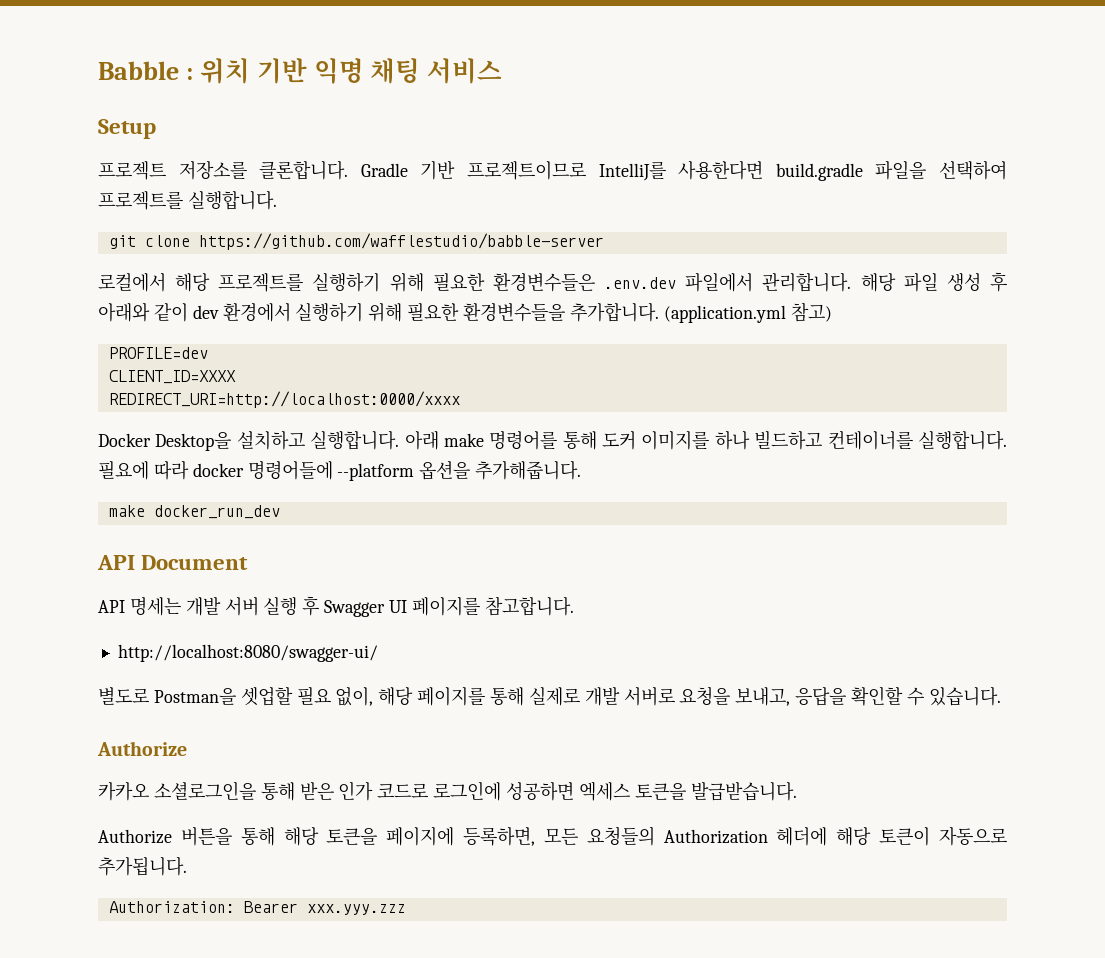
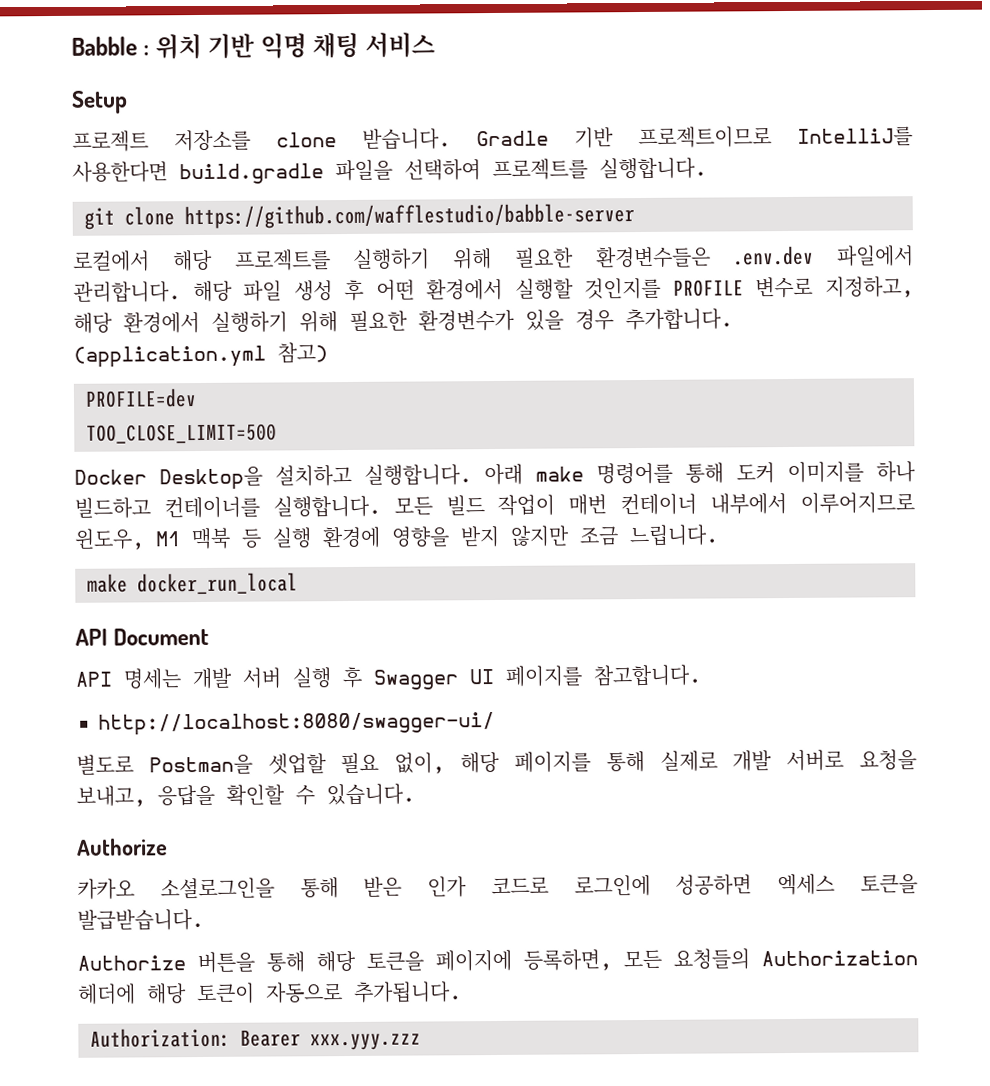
- 프로젝트 저장소를 클론합니다.
+ 프로젝트 저장소를 clone 받습니다.
- 해당 파일 생성 후 아래와 같이 dev 환경에서 실행하기 위해 필요한 환경변수들을 추가합니다.
+ 해당 파일 생성 후 어떤 환경에서 실행할 것인지를 PROFILE 변수로 지정하고, 해당 환경에서 실행하기 위해 필요한 환경변수가 있을 경우 추가합니다.
- CLIENT_ID=XXXX
- REDIRECT_URI=http://localhost:0000/xxxx
+ TOO_CLOSE_LIMIT=500
- 필요에 따라 docker 명령어들에 --platform 옵션을 추가해줍니다.
- make docker_run_dev
+ 모든 빌드 작업이 매번 컨테이너 내부에서 이루어지므로 윈도우, M1 맥북 등 실행 환경에 영향을 받지 않지만 조금 느립니다.
+ make docker_run_local

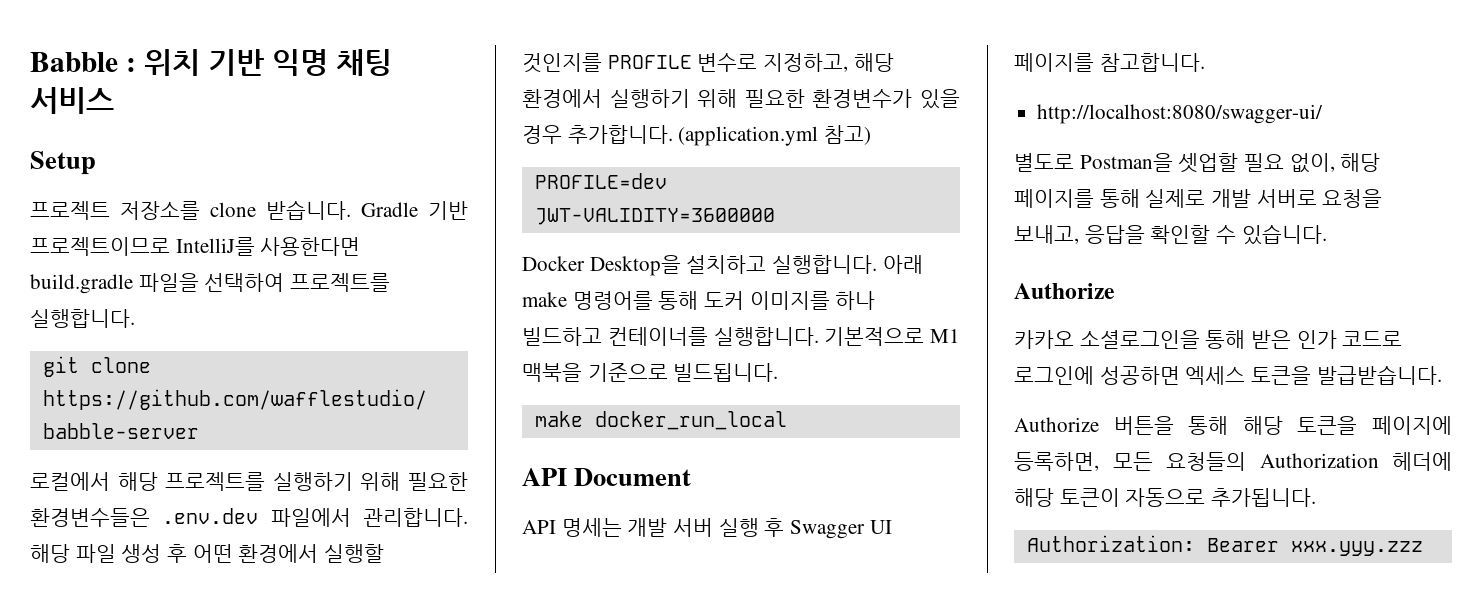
- TOO_CLOSE_LIMIT=500
+ JWT-VALIDITY=3600000
- 모든 빌드 작업이 매번 컨테이너 내부에서 이루어지므로 윈도우, M1 맥북 등 실행 환경에 영향을 받지 않지만 조금 느립니다.
+ 기본적으로 M1 맥북을 기준으로 빌드됩니다.

